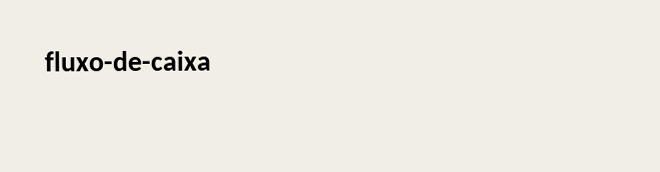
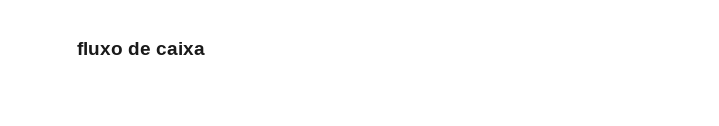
- fluxo-de-caixa
+ fluxo de caixa

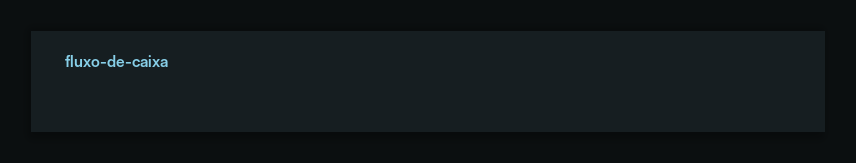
- fluxo de caixa
+ fluxo-de-caixa

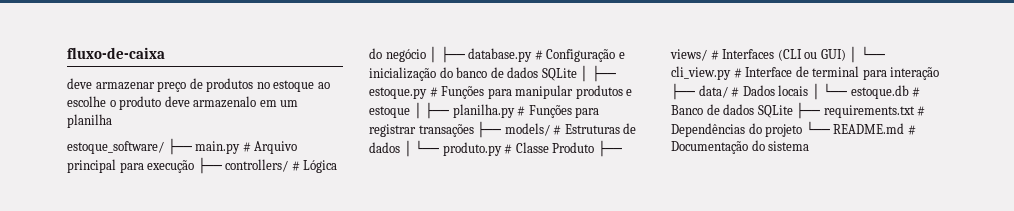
+ deve armazenar preço de produtos no estoque ao escolhe o produto deve armazenalo em um planilha
+ estoque_software/ ├── main.py # Arquivo principal para execução ├── controllers/ # Lógica do negócio │ ├── database.py # Configuração e inicialização do banco de dados SQLite │ ├── estoque.py # Funções para manipular produtos e estoque │ ├── planilha.py # Funções para registrar transações ├── models/ # Estruturas de dados │ └── produto.py # Classe Produto ├── views/ # Interfaces (CLI ou GUI) │ └── cli_view.py # Interface de terminal para interação ├── data/ # Dados locais │ └── estoque.db # Banco de dados SQLite ├── requirements.txt # Dependências do projeto └── README.md # Documentação do sistema

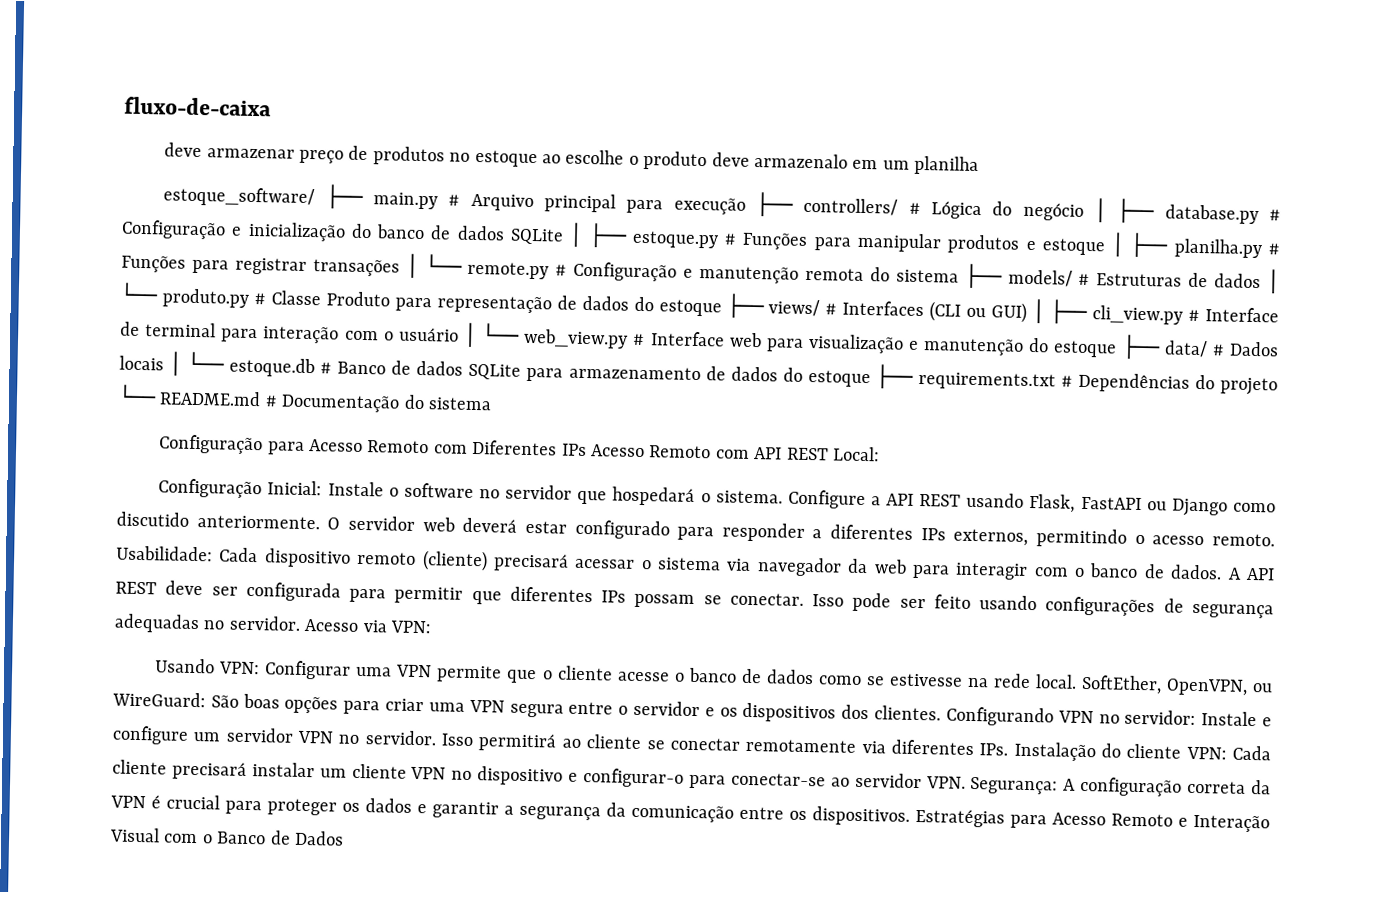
- estoque_software/ ├── main.py # Arquivo principal para execução ├── controllers/ # Lógica do negócio │ ├── database.py # Configuração e inicialização do banco de dados SQLite │ ├── estoque.py # Funções para manipular produtos e estoque │ ├── planilha.py # Funções para registrar transações ├── models/ # Estruturas de dados │ └── produto.py # Classe Produto ├── views/ # Interfaces (CLI ou GUI) │ └── cli_view.py # Interface de terminal para interação ├── data/ # Dados locais │ └── estoque.db # Banco de dados SQLite ├── requirements.txt # Dependências do projeto └── README.md # Documentação do sistema
+ estoque_software/ ├── main.py # Arquivo principal para execução ├── controllers/ # Lógica do negócio │ ├── database.py # Configuração e inicialização do banco de dados SQLite │ ├── estoque.py # Funções para manipular produtos e estoque │ ├── planilha.py # Funções para registrar transações │ └── remote.py # Configuração e manutenção remota do sistema ├── models/ # Estruturas de dados │ └── produto.py # Classe Produto para representação de dados do estoque ├── views/ # Interfaces (CLI ou GUI) │ ├── cli_view.py # Interface de terminal para interação com o usuário │ └── web_view.py # Interface web para visualização e manutenção do estoque ├── data/ # Dados locais │ └── estoque.db # Banco de dados SQLite para armazenamento de dados do estoque ├── requirements.txt # Dependências do projeto └── README.md # Documentação do sistema
+ Configuração para Acesso Remoto com Diferentes IPs Acesso Remoto com API REST Local:
+ Configuração Inicial: Instale o software no servidor que hospedará o sistema. Configure a API REST usando Flask, FastAPI ou Django como discutido anteriormente. O servidor web deverá estar configurado para responder a diferentes IPs externos, permitindo o acesso remoto. Usabilidade: Cada dispositivo remoto (cliente) precisará acessar o sistema via navegador da web para interagir com o banco de dados. A API REST deve ser configurada para permitir que diferentes IPs possam se conectar. Isso pode ser feito usando configurações de segurança adequadas no servidor. Acesso via VPN:
+ Usando VPN: Configurar uma VPN permite que o cliente acesse o banco de dados como se estivesse na rede local. SoftEther, OpenVPN, ou WireGuard: São boas opções para criar uma VPN segura entre o servidor e os dispositivos dos clientes. Configurando VPN no servidor: Instale e configure um servidor VPN no servidor. Isso permitirá ao cliente se conectar remotamente via diferentes IPs. Instalação do cliente VPN: Cada cliente precisará instalar um cliente VPN no dispositivo e configurar-o para conectar-se ao servidor VPN. Segurança: A configuração correta da VPN é crucial para proteger os dados e garantir a segurança da comunicação entre os dispositivos. Estratégias para Acesso Remoto e Interação Visual com o Banco de Dados

